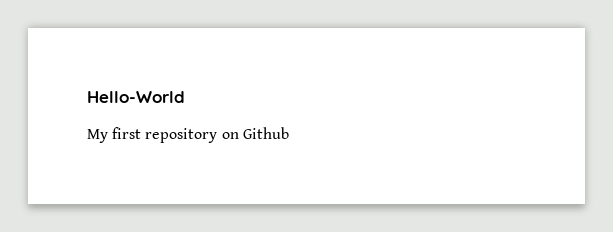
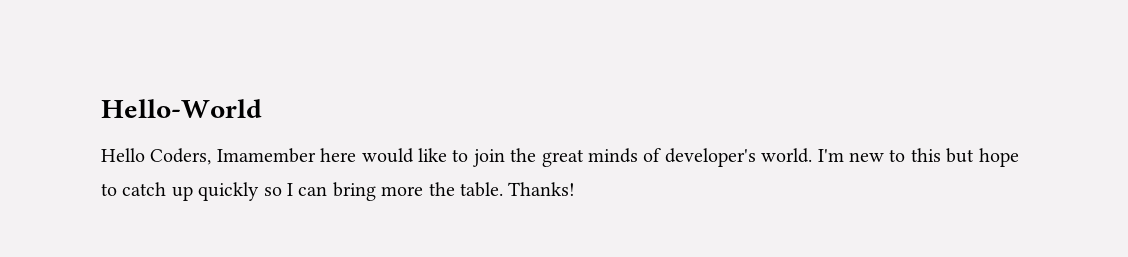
- My first repository on Github
+ Hello Coders, Imamember here would like to join the great minds of developer's world. I'm new to this but hope to catch up quickly so I can bring more the table. Thanks!

